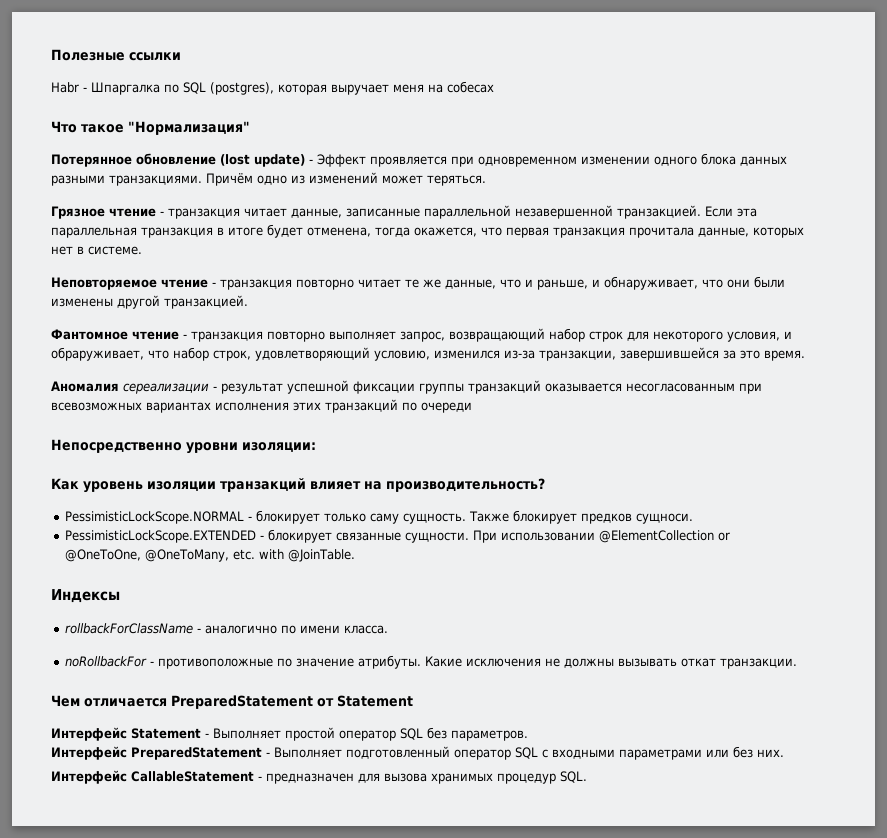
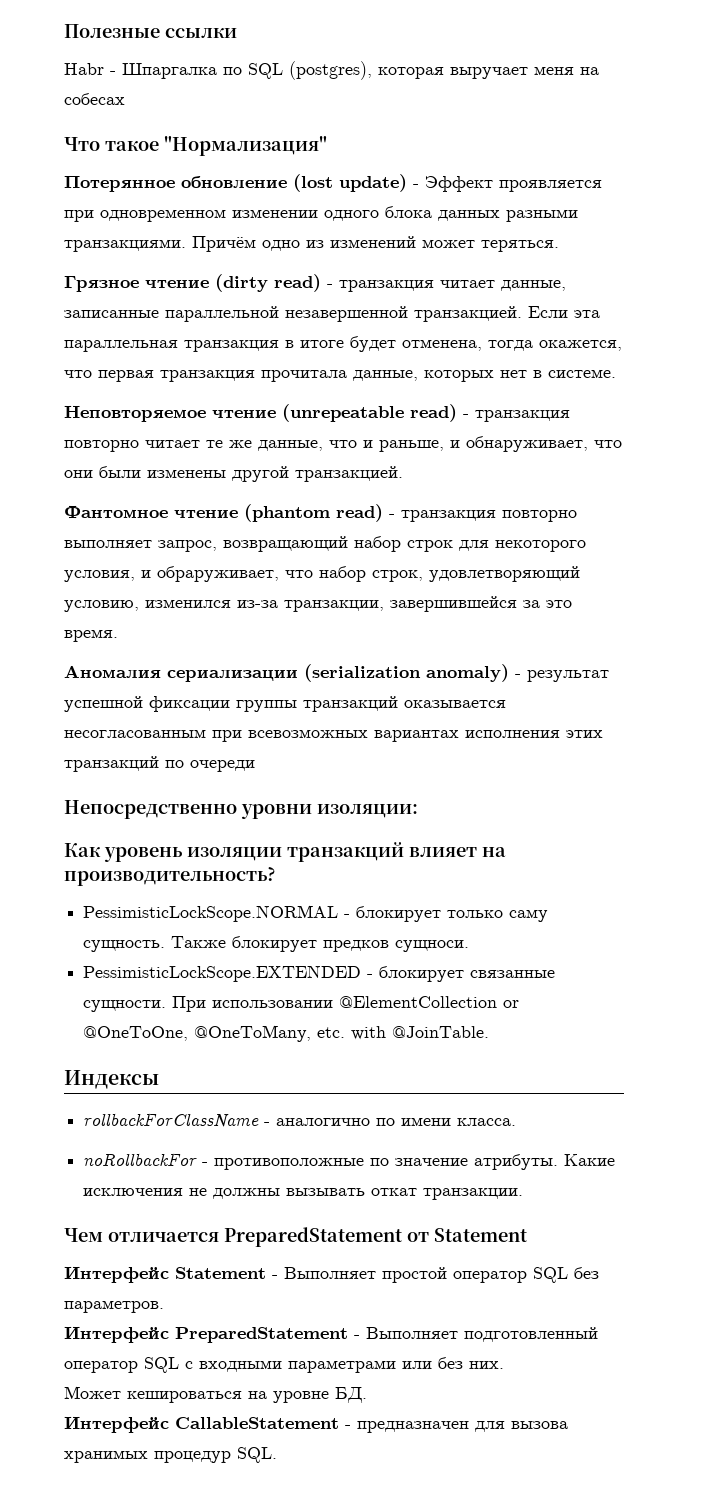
- Грязное чтение - транзакция читает данные, записанные параллельной незавершенной транзакцией.
+ Грязное чтение (dirty read) - транзакция читает данные, записанные параллельной незавершенной транзакцией.
- Неповторяемое чтение - транзакция повторно читает те же данные, что и раньше, и обнаруживает, что они были изменены другой транзакцией.
+ Неповторяемое чтение (unrepeatable read) - транзакция повторно читает те же данные, что и раньше, и обнаруживает, что они были изменены другой транзакцией.
- Фантомное чтение - транзакция повторно выполняет запрос, возвращающий набор строк для некоторого условия, и обраруживает, что набор строк, удовлетворяющий условию, изменился из-за транзакции, завершившейся за это время.
+ Фантомное чтение (phantom read) - транзакция повторно выполняет запрос, возвращающий набор строк для некоторого условия, и обраруживает, что набор строк, удовлетворяющий условию, изменился из-за транзакции, завершившейся за это время.
- Аномалия сереализации - результат успешной фиксации группы транзакций оказывается несогласованным при всевозможных вариантах исполнения этих транзакций по очереди
+ Аномалия сериализации (serialization anomaly) - результат успешной фиксации группы транзакций оказывается несогласованным при всевозможных вариантах исполнения этих транзакций по очереди
+ Может кешироваться на уровне БД.

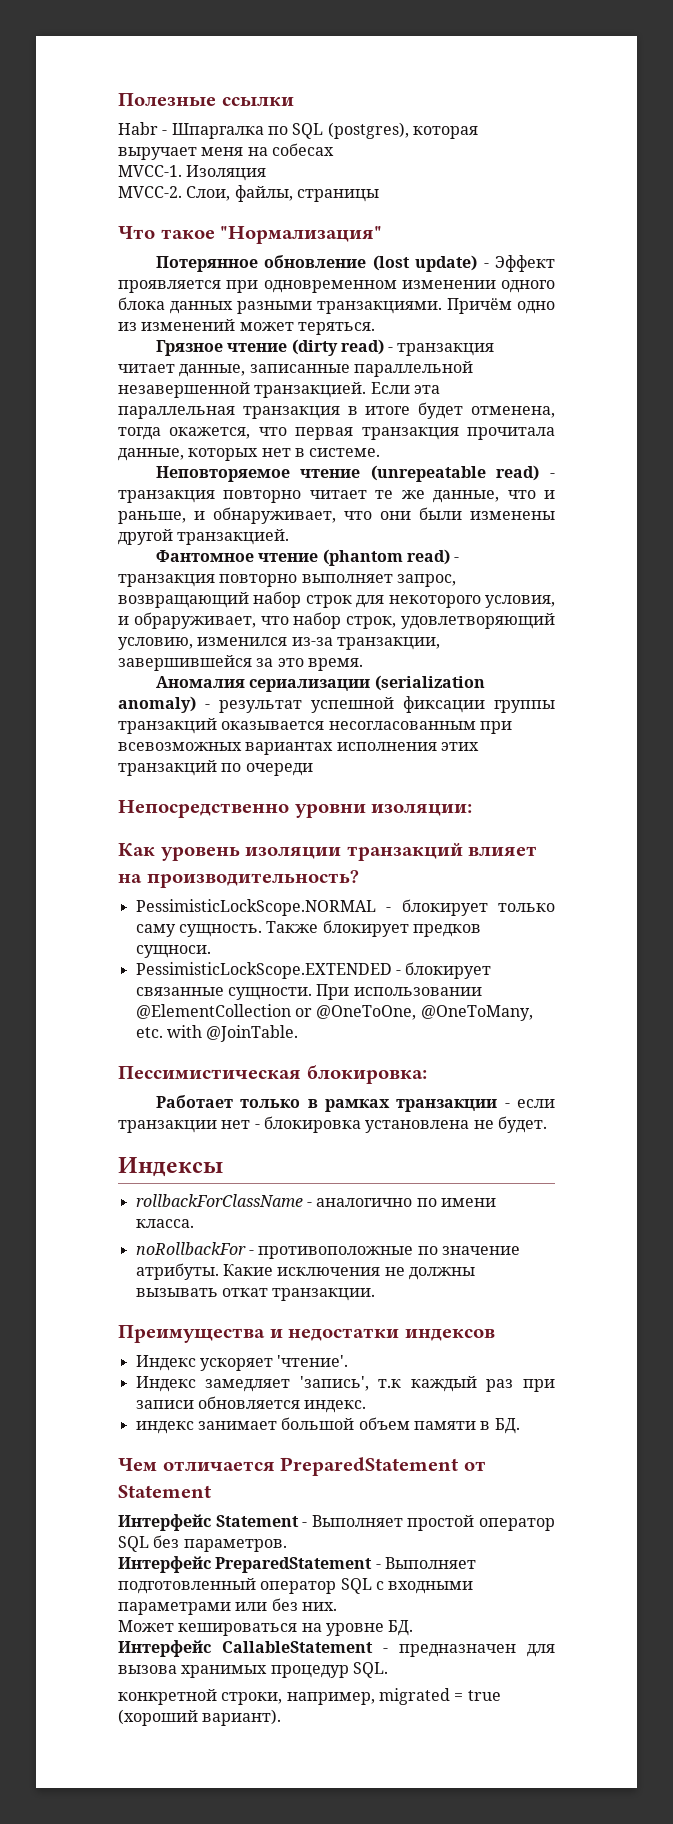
+ MVCC-1. Изоляция
+ MVCC-2. Слои, файлы, страницы
+ Пессимистическая блокировка:
+ Работает только в рамках транзакции - если транзакции нет - блокировка установлена не будет.
+ Преимущества и недостатки индексов
+ Индекс ускоряет 'чтение'.
+ Индекс замедляет 'запись', т.к каждый раз при записи обновляется индекс.
+ индекс занимает большой объем памяти в БД.
+ конкретной строки, например, migrated = true (хороший вариант).

